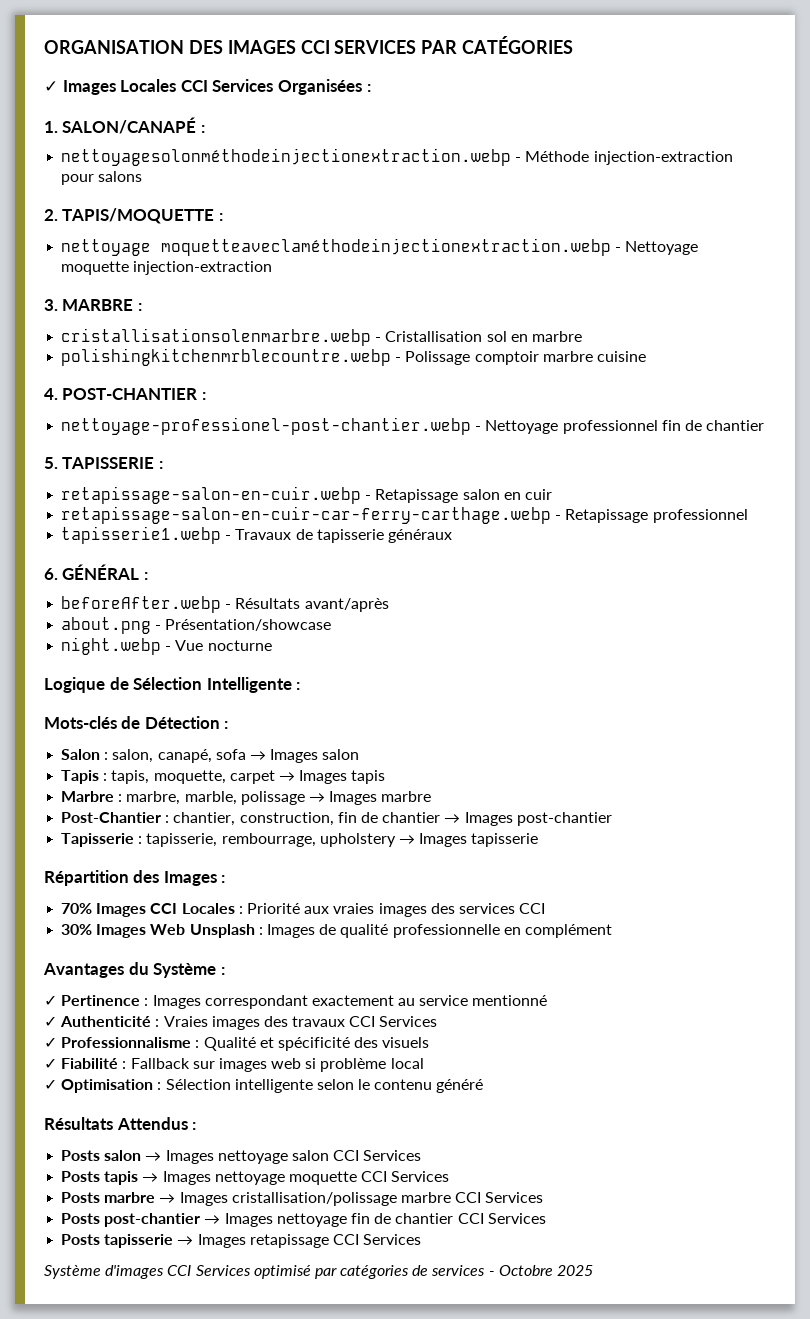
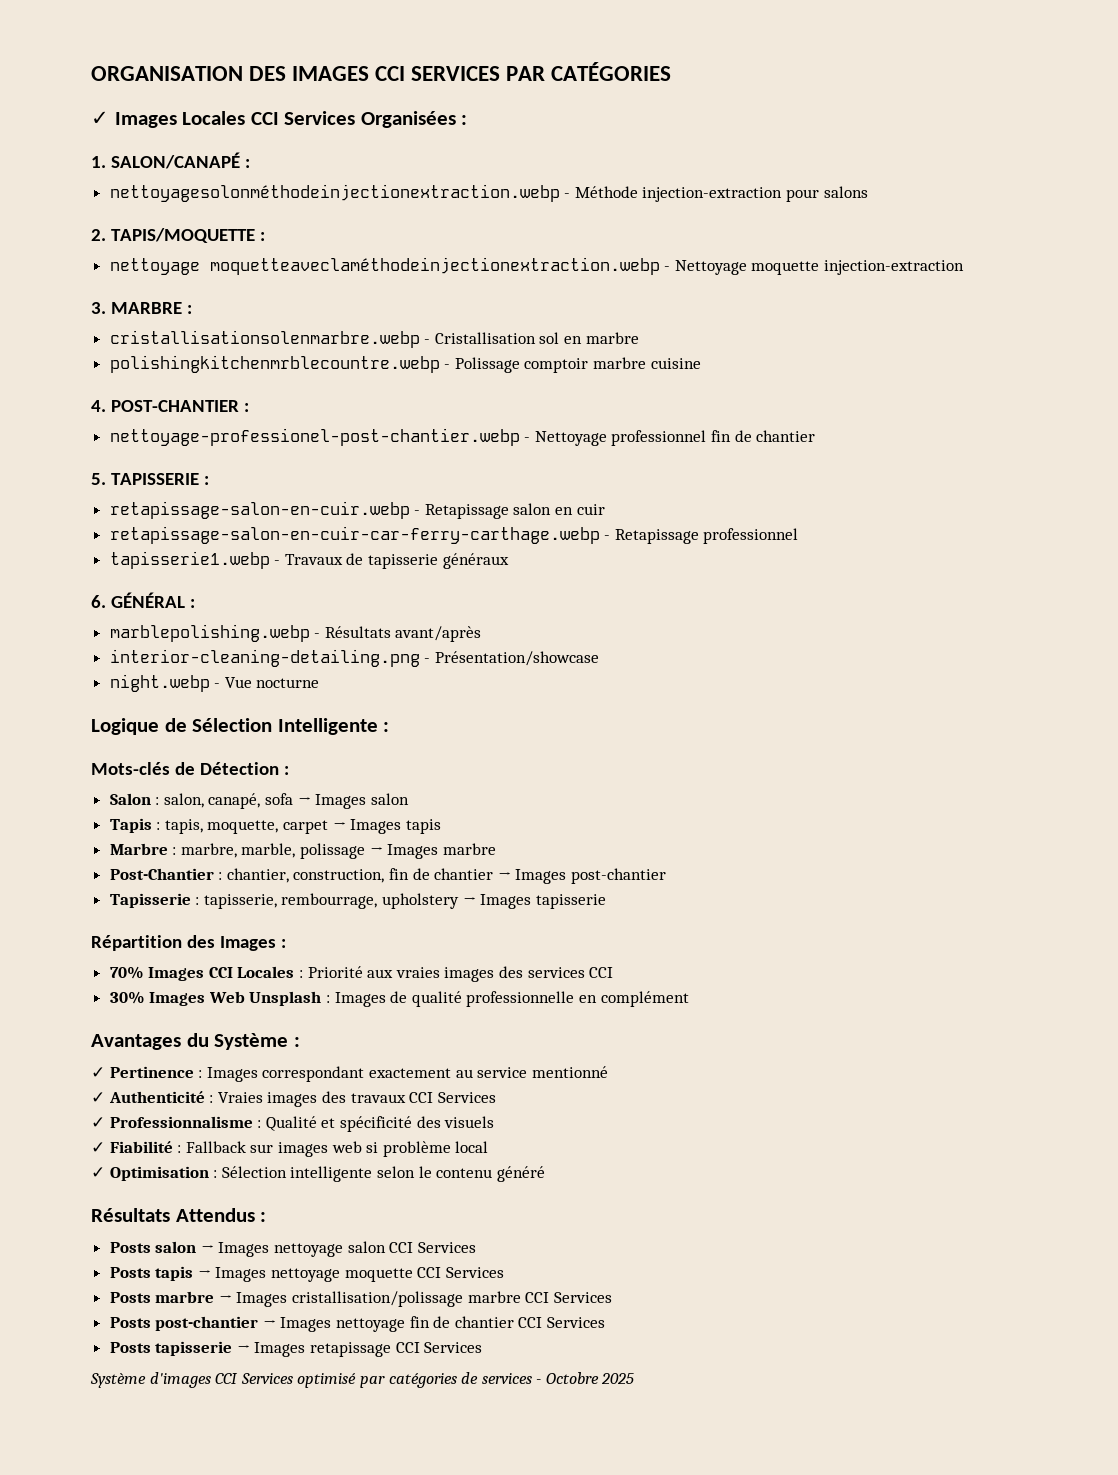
- beforeAfter.webp - Résultats avant/après
+ marblepolishing.webp - Résultats avant/après
- about.png - Présentation/showcase
+ interior-cleaning-detailing.png - Présentation/showcase

